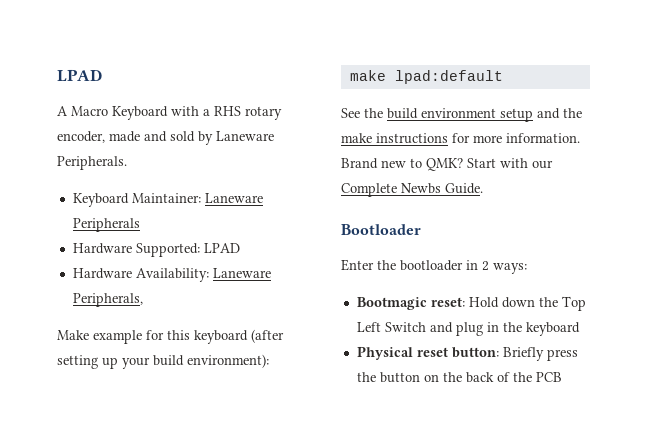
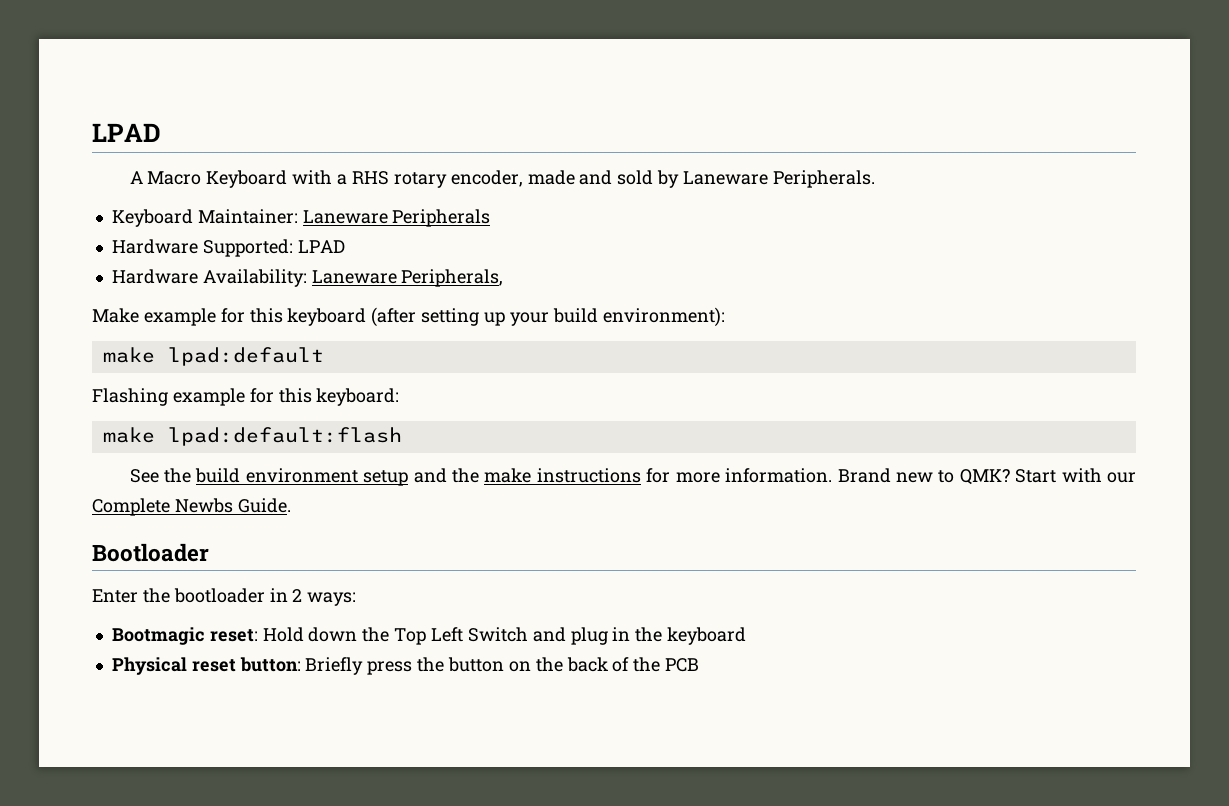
+ Flashing example for this keyboard:
+ make lpad:default:flash

